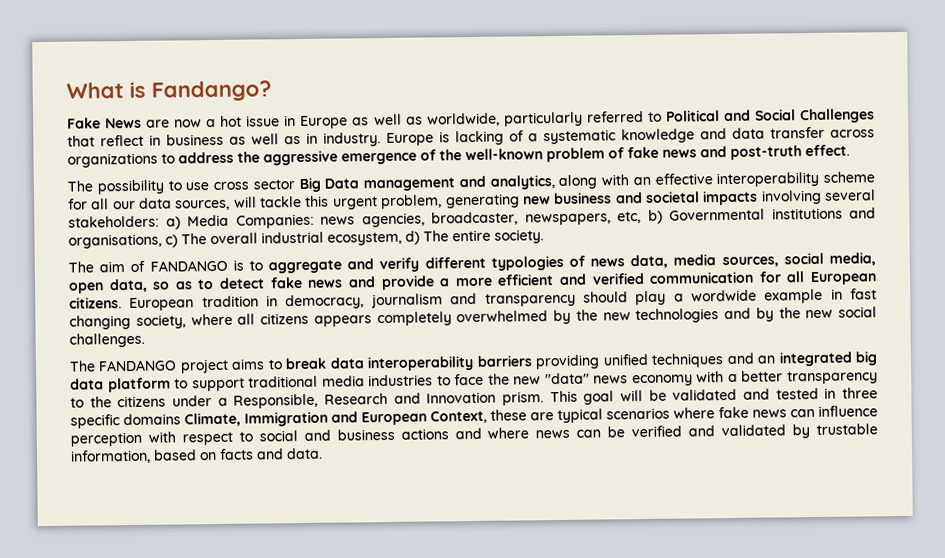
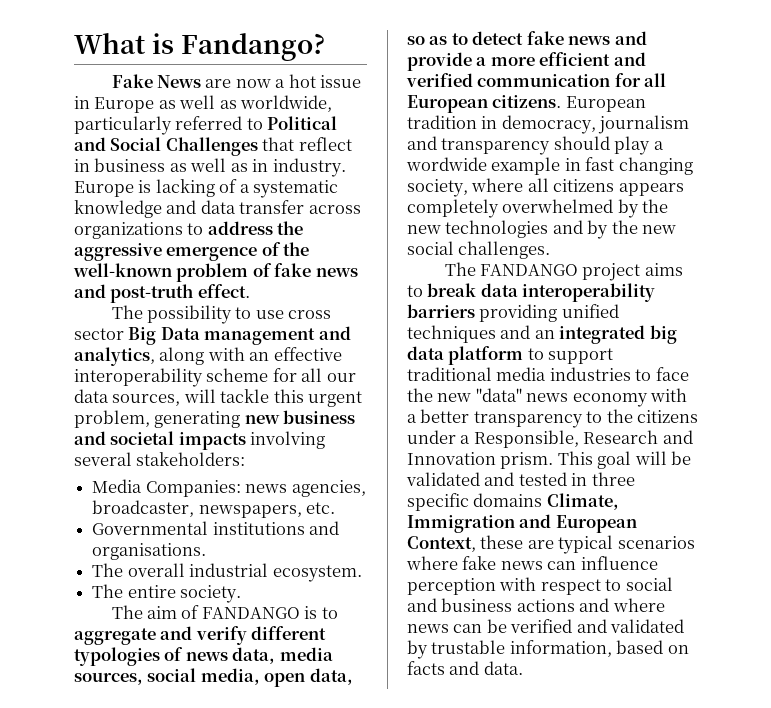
- The possibility to use cross sector Big Data management and analytics, along with an effective interoperability scheme for all our data sources, will tackle this urgent problem, generating new business and societal impacts involving several stakeholders: a) Media Companies: news agencies, broadcaster, newspapers, etc, b) Governmental institutions and organisations, c) The overall industrial ecosystem, d) The entire society.
+ The possibility to use cross sector Big Data management and analytics, along with an effective interoperability scheme for all our data sources, will tackle this urgent problem, generating new business and societal impacts involving several stakeholders:
+ Media Companies: news agencies, broadcaster, newspapers, etc.
+ Governmental institutions and organisations.
+ The overall industrial ecosystem.
+ The entire society.

